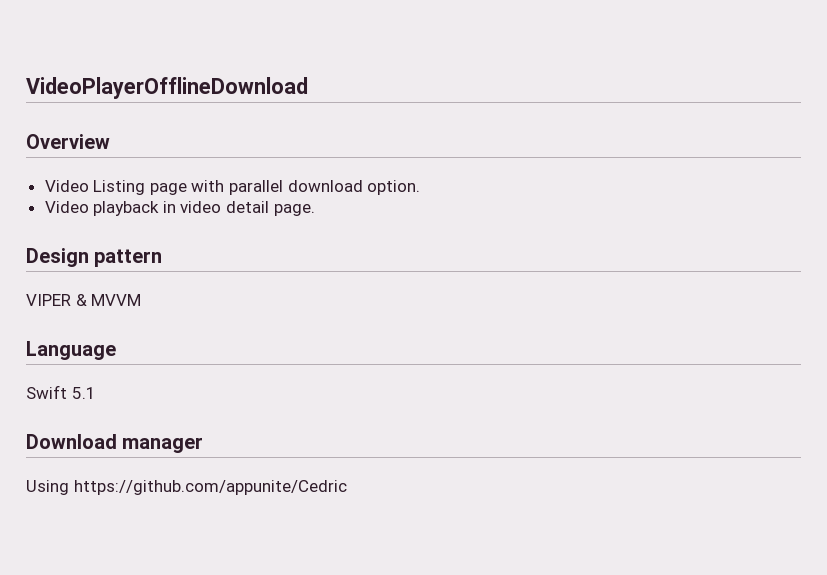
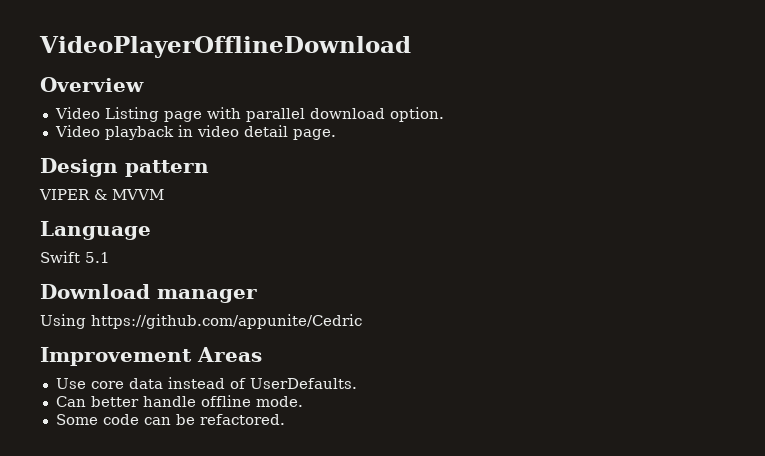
+ Improvement Areas
+ Use core data instead of UserDefaults.
+ Can better handle offline mode.
+ Some code can be refactored.

